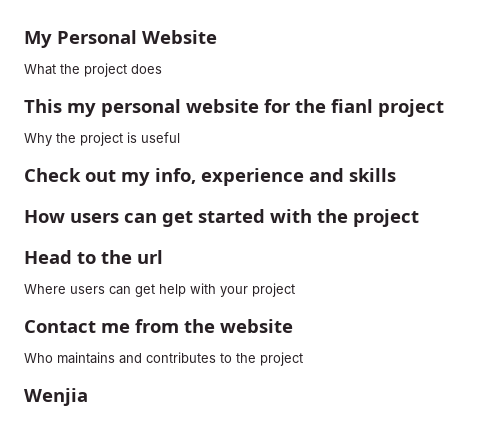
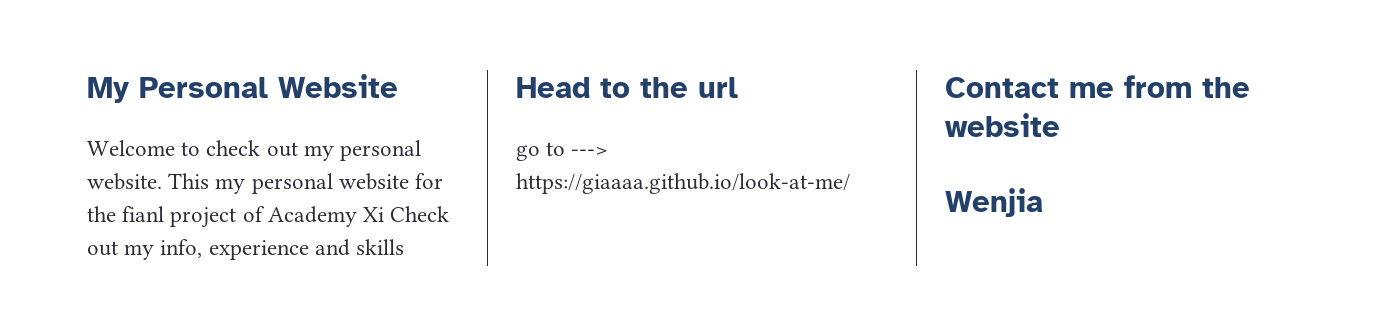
- What the project does
- This my personal website for the fianl project
- Why the project is useful
- Check out my info, experience and skills
+ Welcome to check out my personal website. This my personal website for the fianl project of Academy Xi Check out my info, experience and skills
- How users can get started with the project
  Head to the url
- Where users can get help with your project
+ go to ---> https://giaaaa.github.io/look-at-me/
- Who maintains and contributes to the project

